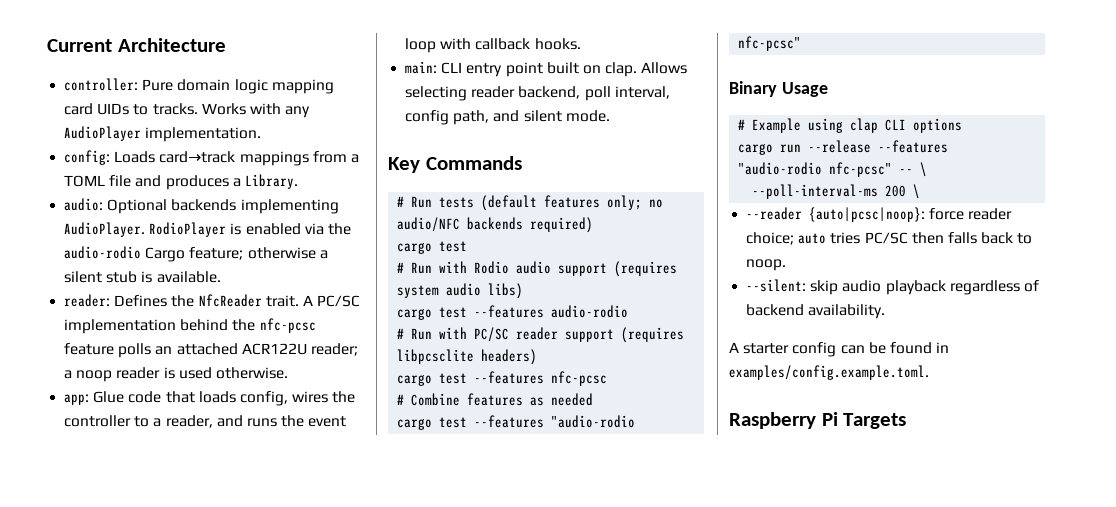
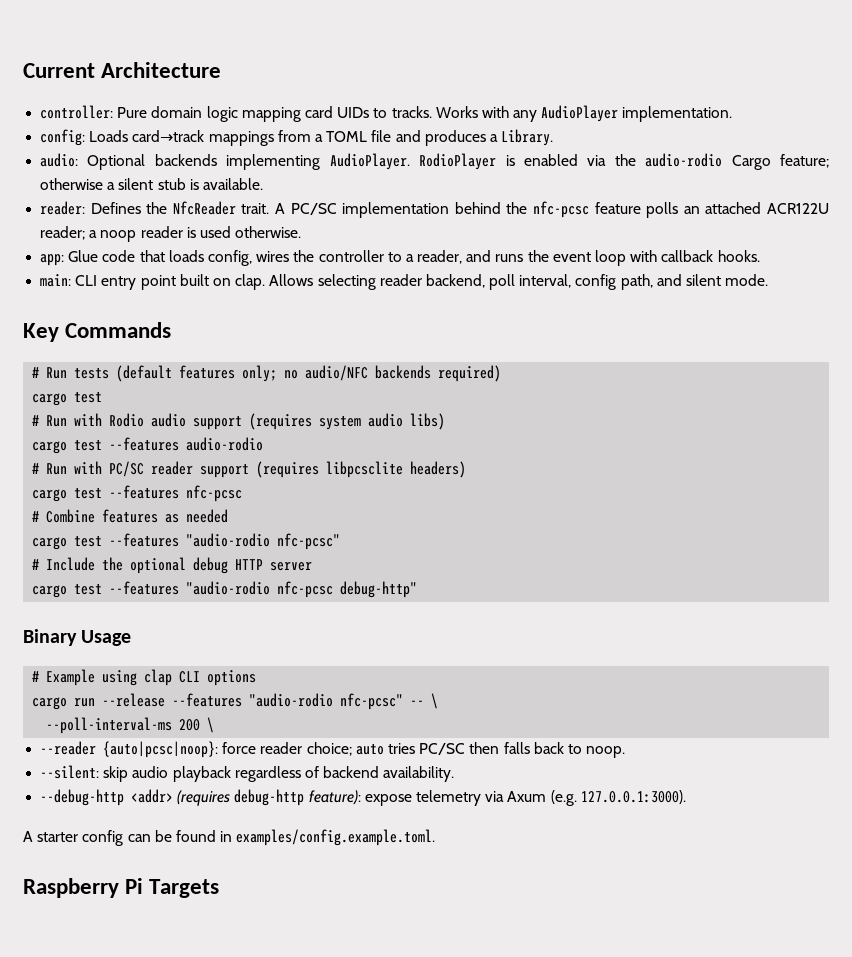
+ # Include the optional debug HTTP server
+ cargo test --features "audio-rodio nfc-pcsc debug-http"
+ --debug-http <addr> (requires debug-http feature): expose telemetry via Axum (e.g. 127.0.0.1:3000).

